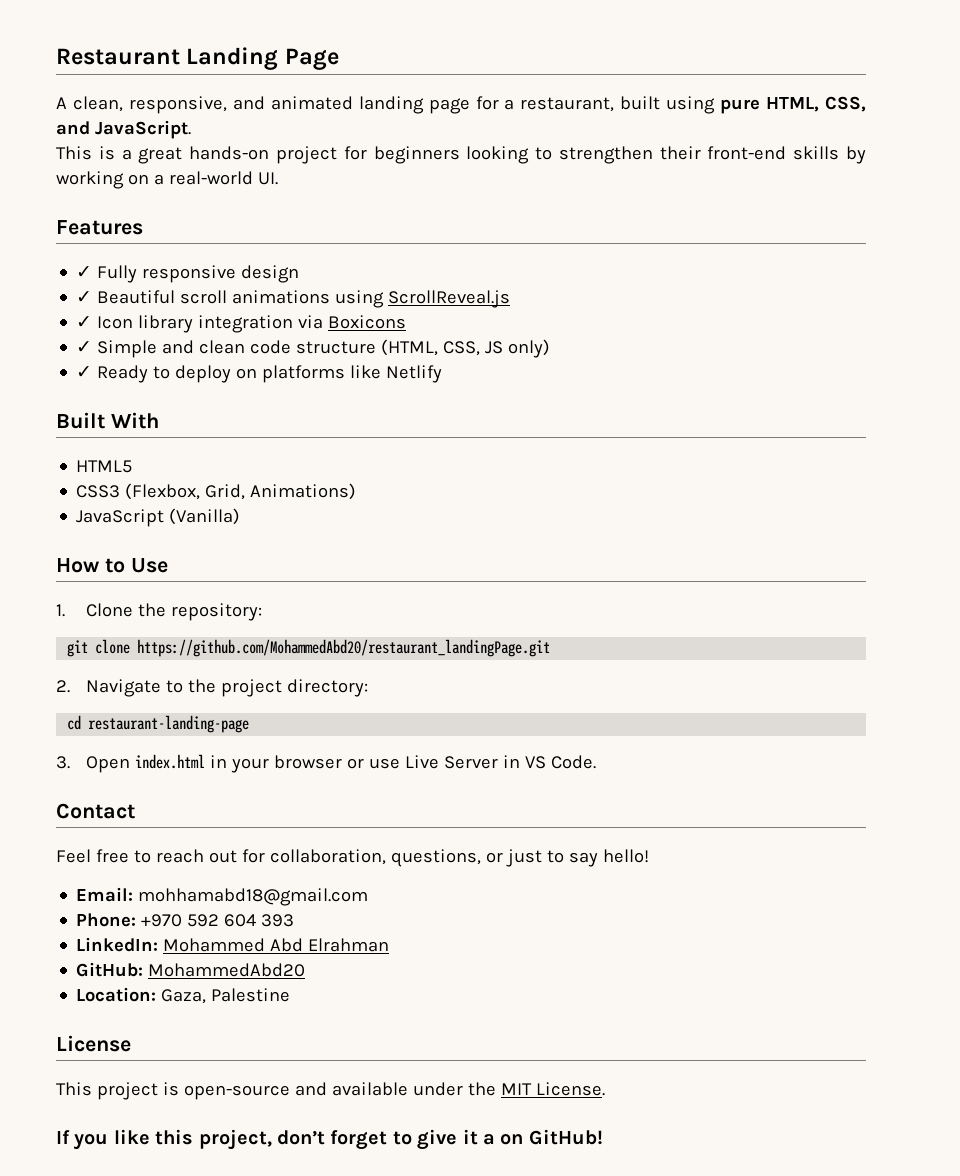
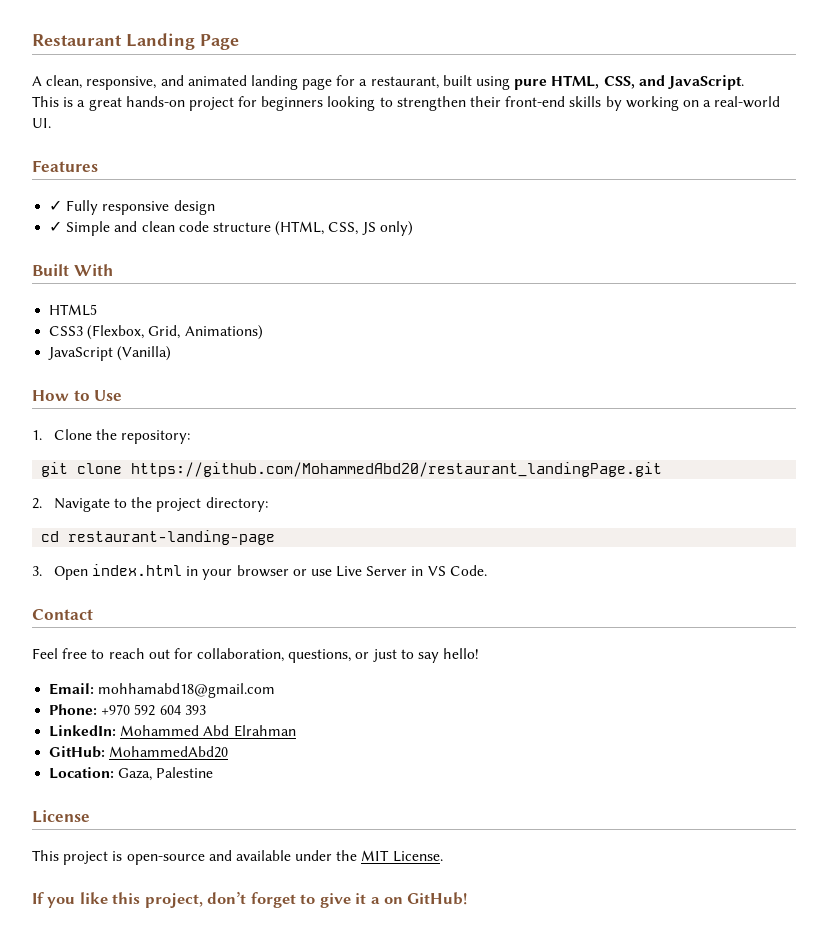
- ✓ Beautiful scroll animations using ScrollReveal.js
- ✓ Icon library integration via Boxicons
- ✓ Ready to deploy on platforms like Netlify

